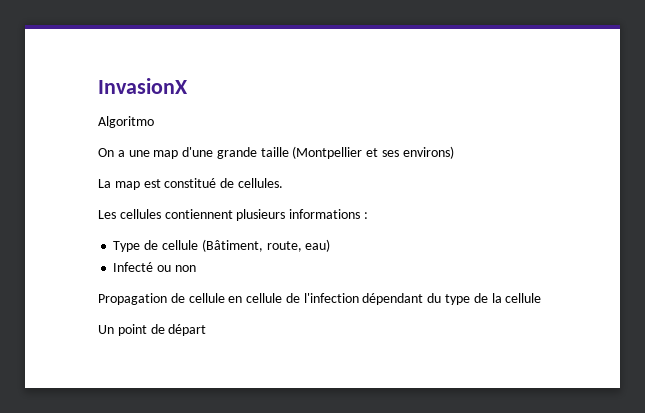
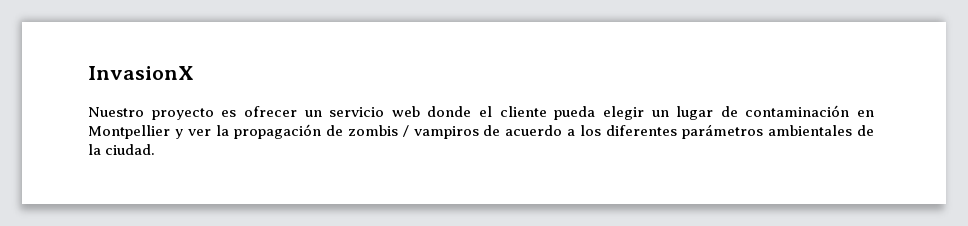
- Algoritmo
- On a une map d'une grande taille (Montpellier et ses environs)
- La map est constitué de cellules.
- Les cellules contiennent plusieurs informations :
- Type de cellule (Bâtiment, route, eau)
- Infecté ou non
- Propagation de cellule en cellule de l'infection dépendant du type de la cellule
- Un point de départ
+ Nuestro proyecto es ofrecer un servicio web donde el cliente pueda elegir un lugar de contaminación en Montpellier y ver la propagación de zombis / vampiros de acuerdo a los diferentes parámetros ambientales de la ciudad.

